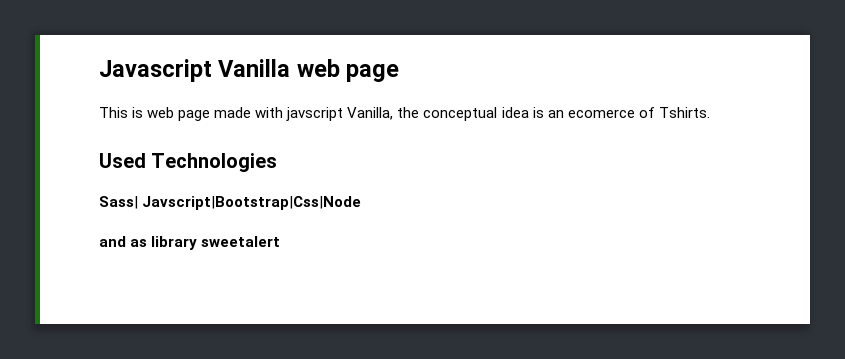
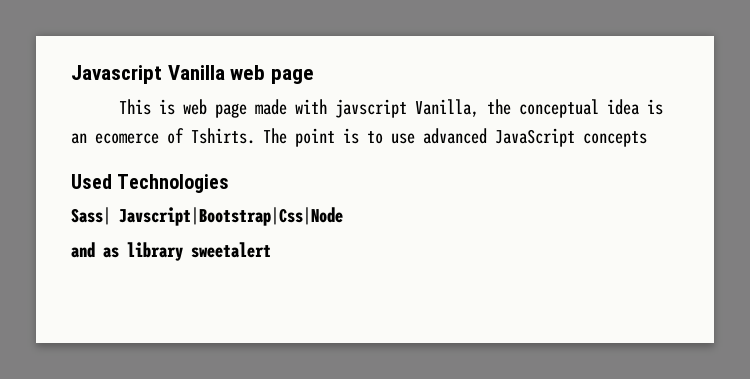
+ The point is to use advanced JavaScript concepts

